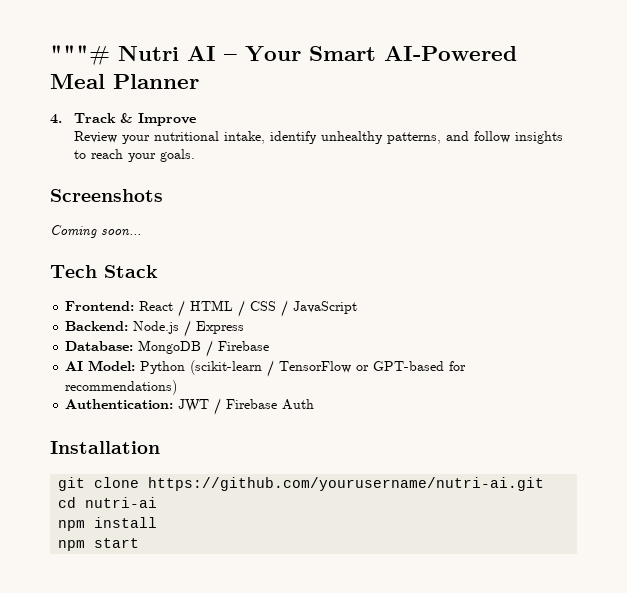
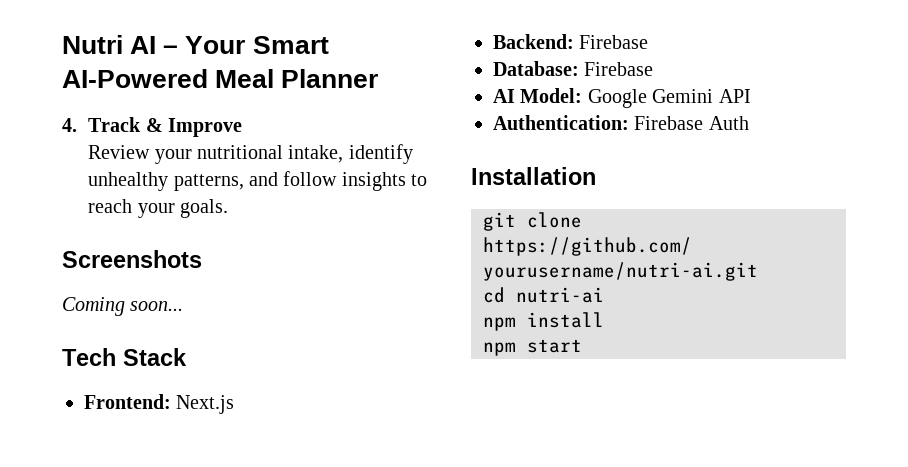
- """# Nutri AI – Your Smart AI-Powered Meal Planner
+ Nutri AI – Your Smart AI-Powered Meal Planner
- Frontend: React / HTML / CSS / JavaScript
- Backend: Node.js / Express
+ Frontend: Next.js
+ Backend: Firebase
- Database: MongoDB / Firebase
+ Database: Firebase
- AI Model: Python (scikit-learn / TensorFlow or GPT-based for recommendations)
+ AI Model: Google Gemini API
- Authentication: JWT / Firebase Auth
+ Authentication: Firebase Auth

